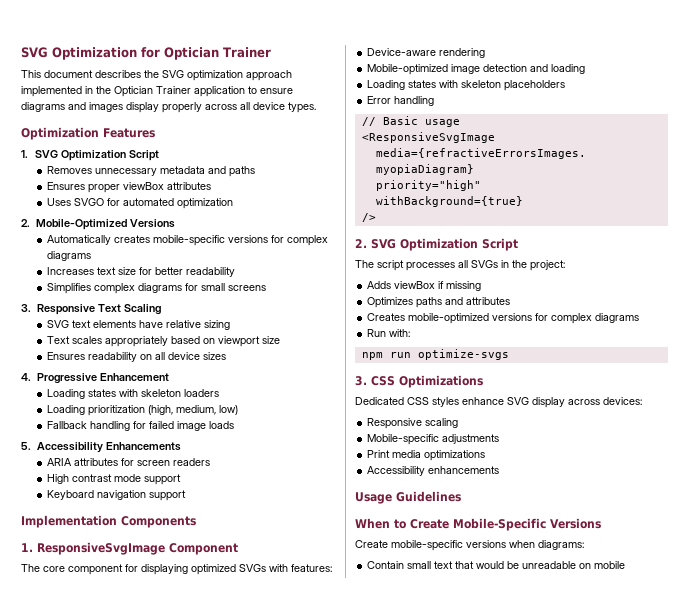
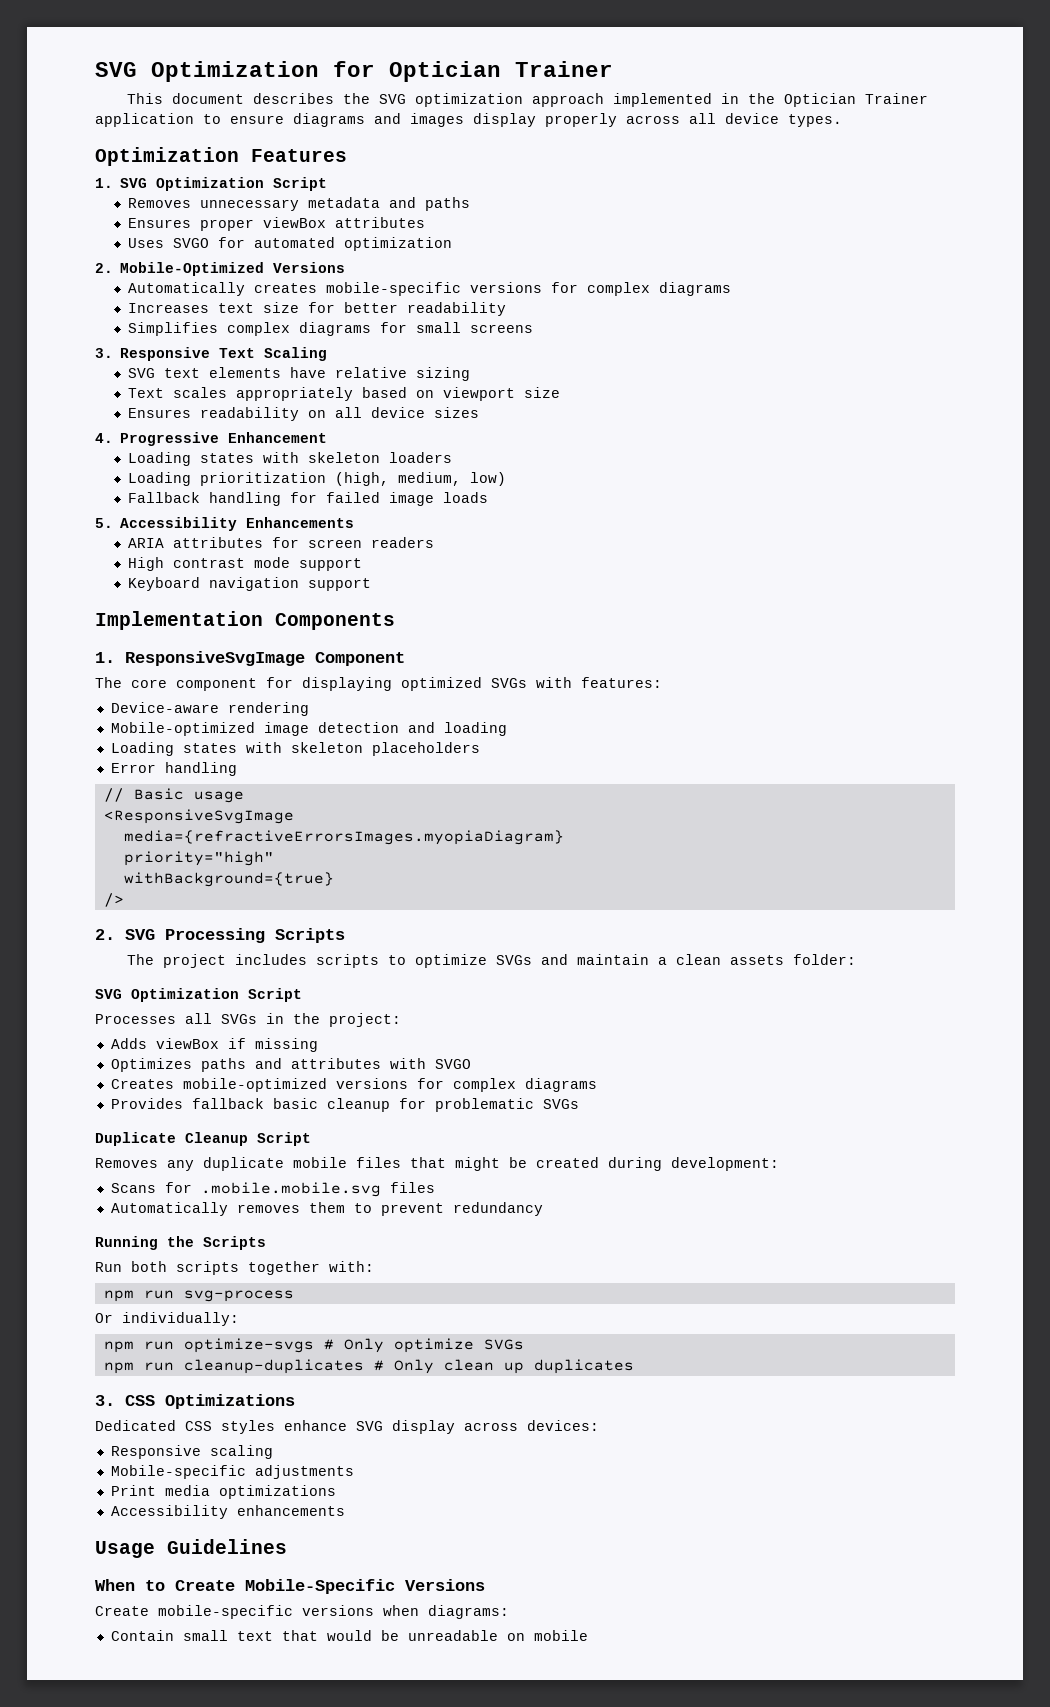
- 2. SVG Optimization Script
- The script processes all SVGs in the project:
+ 2. SVG Processing Scripts
+ The project includes scripts to optimize SVGs and maintain a clean assets folder:
+ SVG Optimization Script
+ Processes all SVGs in the project:
- Optimizes paths and attributes
+ Optimizes paths and attributes with SVGO
- Run with:
- npm run optimize-svgs
+ Provides fallback basic cleanup for problematic SVGs
+ Duplicate Cleanup Script
+ Removes any duplicate mobile files that might be created during development:
+ Scans for .mobile.mobile.svg files
+ Automatically removes them to prevent redundancy
+ Running the Scripts
+ Run both scripts together with:
+ npm run svg-process
+ Or individually:
+ npm run optimize-svgs # Only optimize SVGs
+ npm run cleanup-duplicates # Only clean up duplicates

